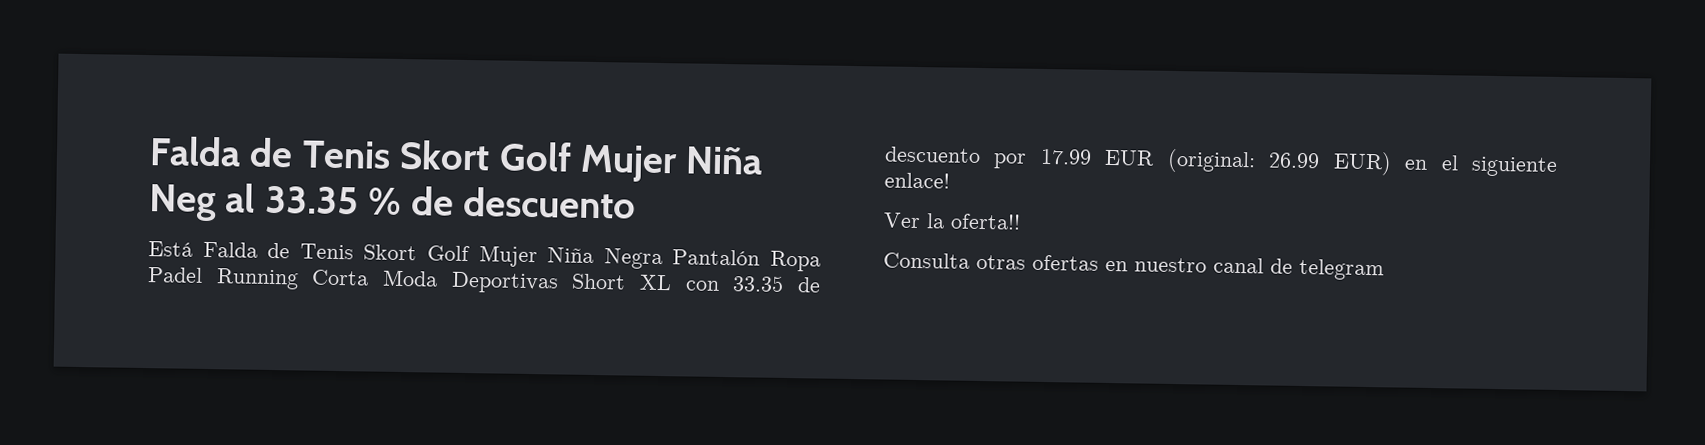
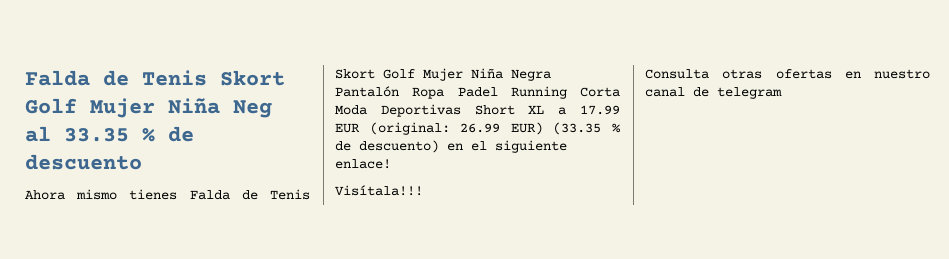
- Está Falda de Tenis Skort Golf Mujer Niña Negra Pantalón Ropa Padel Running Corta Moda Deportivas Short XL con 33.35 de descuento por 17.99 EUR (original: 26.99 EUR) en el siguiente enlace!
+ Ahora mismo tienes Falda de Tenis Skort Golf Mujer Niña Negra Pantalón Ropa Padel Running Corta Moda Deportivas Short XL a 17.99 EUR (original: 26.99 EUR) (33.35 % de descuento) en el siguiente enlace!
- Ver la oferta!!
+ Visítala!!!

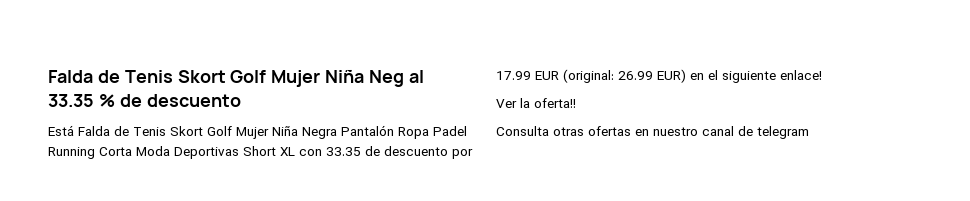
- Ahora mismo tienes Falda de Tenis Skort Golf Mujer Niña Negra Pantalón Ropa Padel Running Corta Moda Deportivas Short XL a 17.99 EUR (original: 26.99 EUR) (33.35 % de descuento) en el siguiente enlace!
+ Está Falda de Tenis Skort Golf Mujer Niña Negra Pantalón Ropa Padel Running Corta Moda Deportivas Short XL con 33.35 de descuento por 17.99 EUR (original: 26.99 EUR) en el siguiente enlace!
- Visítala!!!
+ Ver la oferta!!

